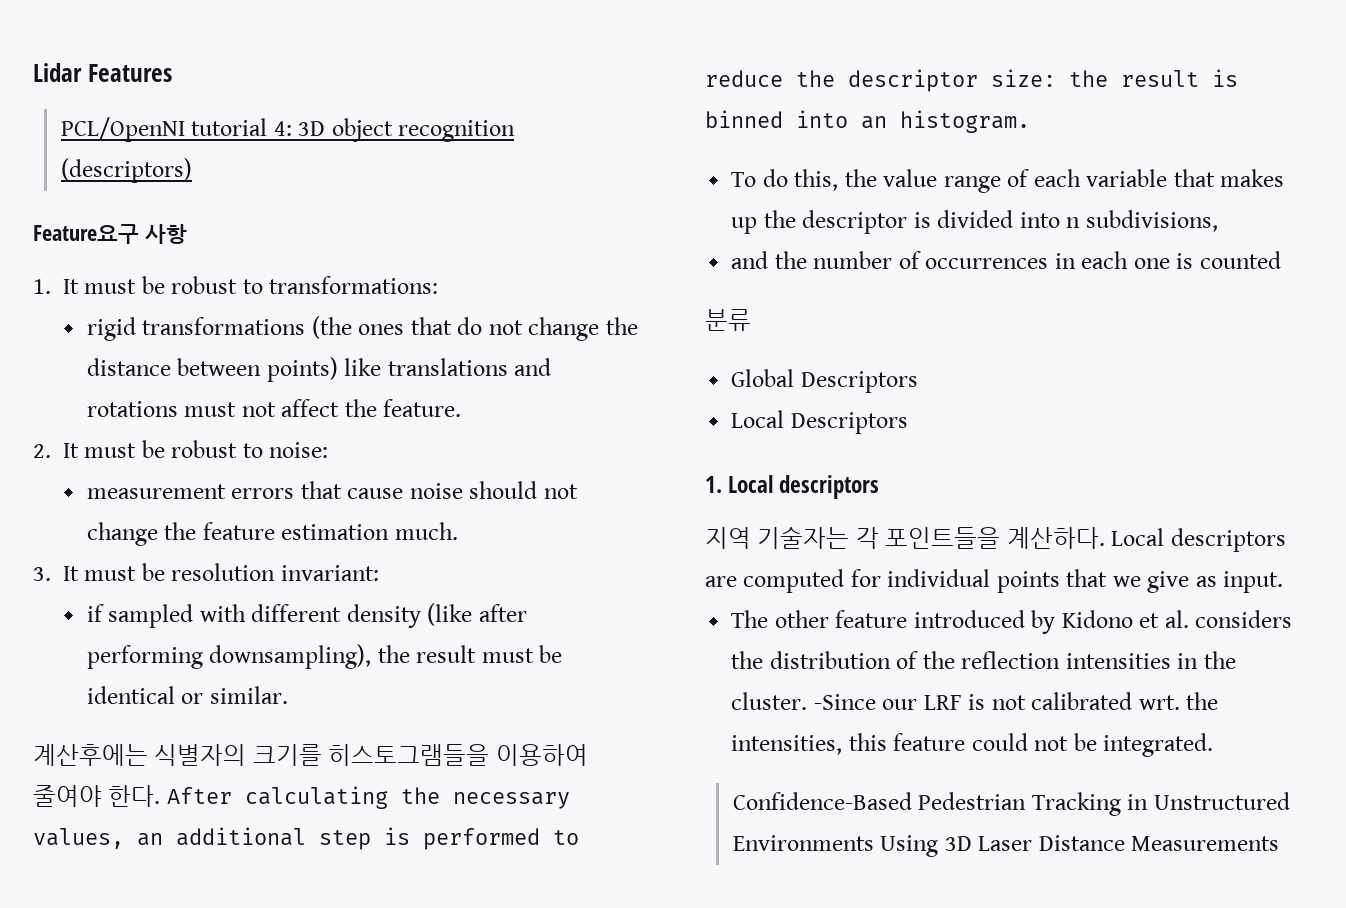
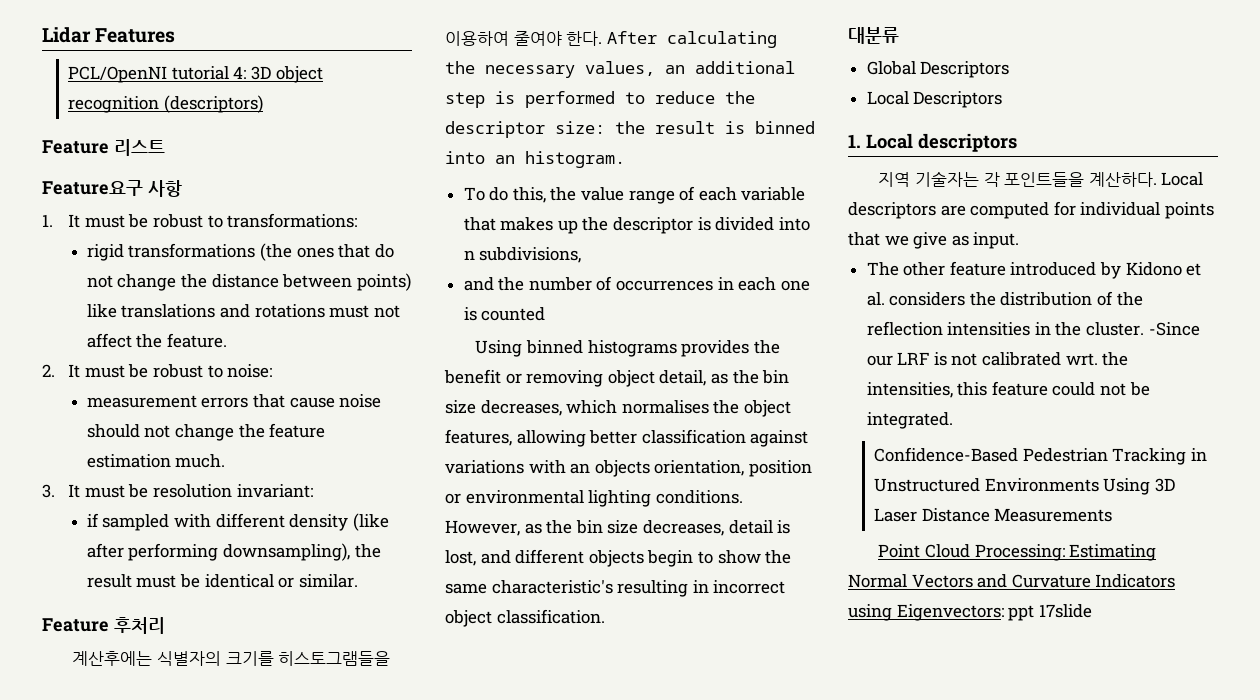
+ Feature 리스트
+ Feature 후처리
- 분류
+ Using binned histograms provides the benefit or removing object detail, as the bin size decreases, which normalises the object features, allowing better classification against variations with an objects orientation, position or environmental lighting conditions. However, as the bin size decreases, detail is lost, and different objects begin to show the same characteristic's resulting in incorrect object classification.
+ 대분류
+ Point Cloud Processing: Estimating Normal Vectors and Curvature Indicators using Eigenvectors: ppt 17slide

